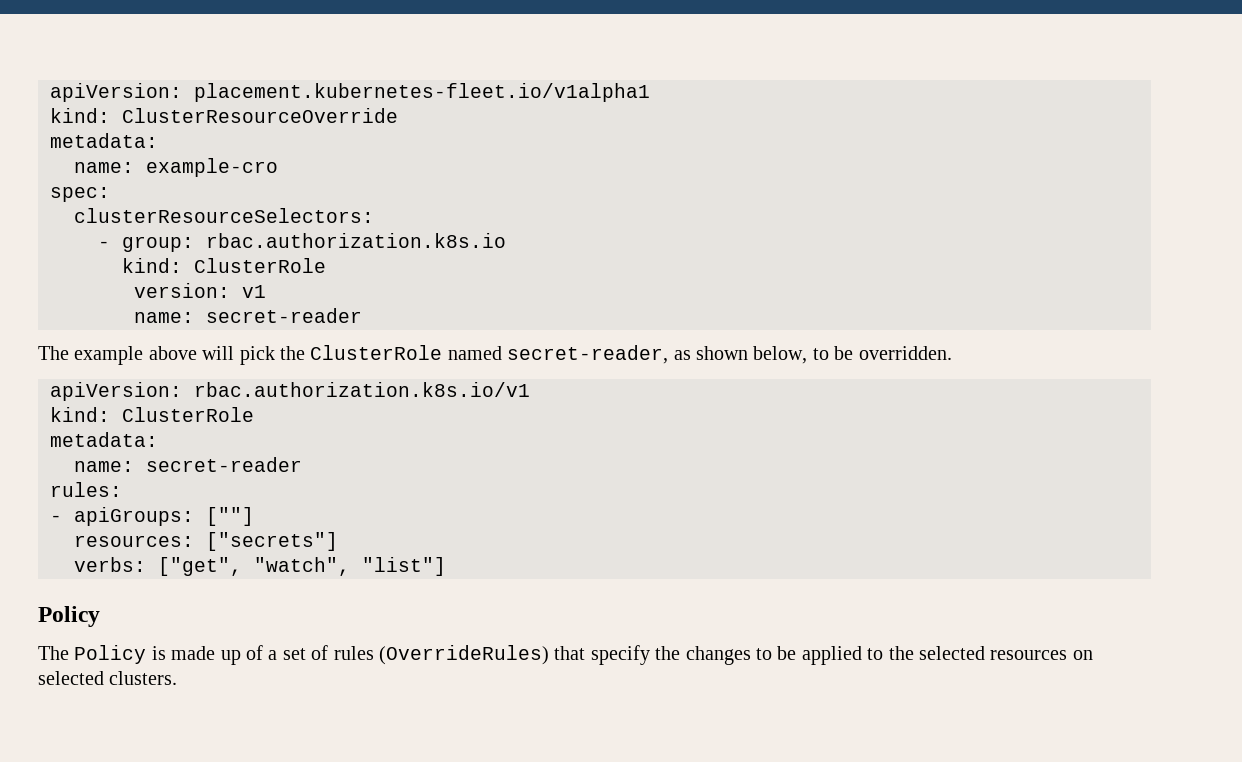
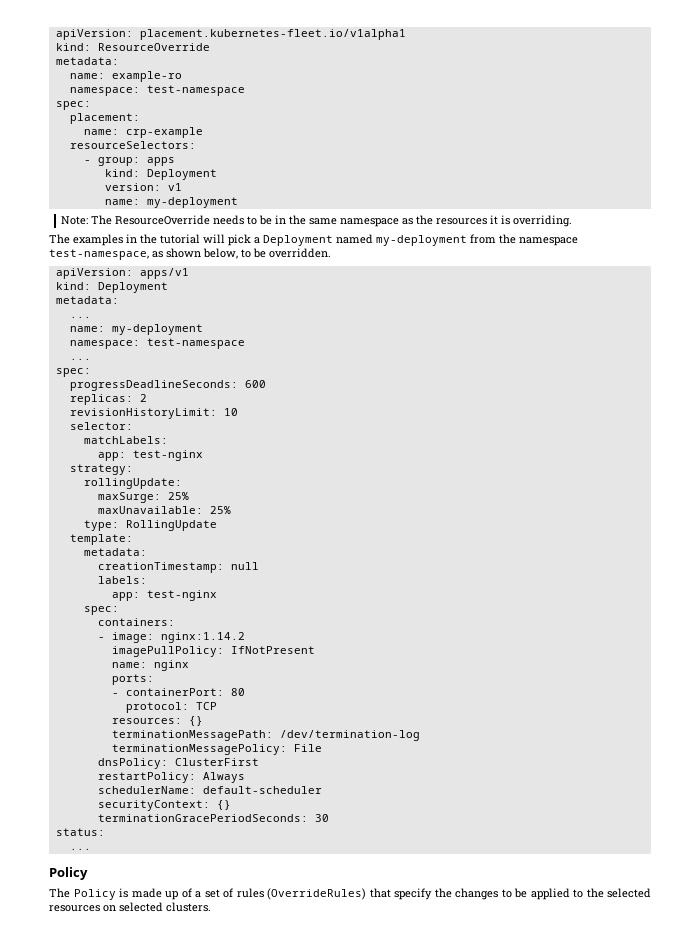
- kind: ClusterResourceOverride
+ kind: ResourceOverride
  metadata:
- name: example-cro
+ name: example-ro
+ namespace: test-namespace
  spec:
- clusterResourceSelectors:
+ placement:
+ name: crp-example
+ resourceSelectors:
- - group: rbac.authorization.k8s.io
- kind: ClusterRole
+ - group: apps
+ kind: Deployment
  version: v1
- name: secret-reader
- The example above will pick the ClusterRole named secret-reader, as shown below, to be overridden.
+ name: my-deployment
+ Note: The ResourceOverride needs to be in the same namespace as the resources it is overriding.
+ The examples in the tutorial will pick a Deployment named my-deployment from the namespace test-namespace, as shown below, to be overridden.
- apiVersion: rbac.authorization.k8s.io/v1
- kind: ClusterRole
+ apiVersion: apps/v1
+ kind: Deployment
  metadata:
- name: secret-reader
- rules:
- - apiGroups: [""]
- resources: ["secrets"]
- verbs: ["get", "watch", "list"]
+ ...
+ name: my-deployment
+ namespace: test-namespace
+ ...
+ spec:
+ progressDeadlineSeconds: 600
+ replicas: 2
+ revisionHistoryLimit: 10
+ selector:
+ matchLabels:
+ app: test-nginx
+ strategy:
+ rollingUpdate:
+ maxSurge: 25%
+ maxUnavailable: 25%
+ type: RollingUpdate
+ template:
+ metadata:
+ creationTimestamp: null
+ labels:
+ app: test-nginx
+ spec:
+ containers:
+ - image: nginx:1.14.2
+ imagePullPolicy: IfNotPresent
+ name: nginx
+ ports:
+ - containerPort: 80
+ protocol: TCP
+ resources: {}
+ terminationMessagePath: /dev/termination-log
+ terminationMessagePolicy: File
+ dnsPolicy: ClusterFirst
+ restartPolicy: Always
+ schedulerName: default-scheduler
+ securityContext: {}
+ terminationGracePeriodSeconds: 30
+ status:
+ ...

